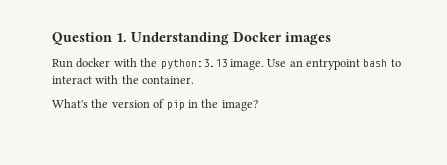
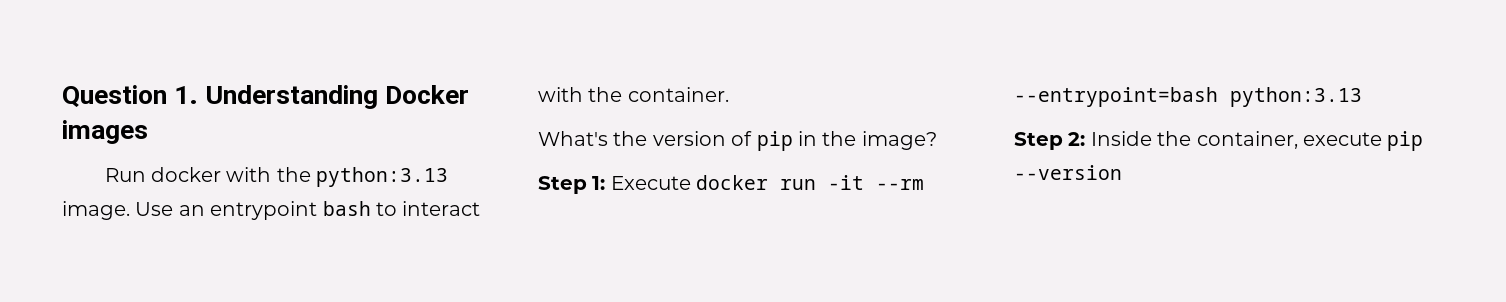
+ Step 1: Execute docker run -it --rm --entrypoint=bash python:3.13
+ Step 2: Inside the container, execute pip --version

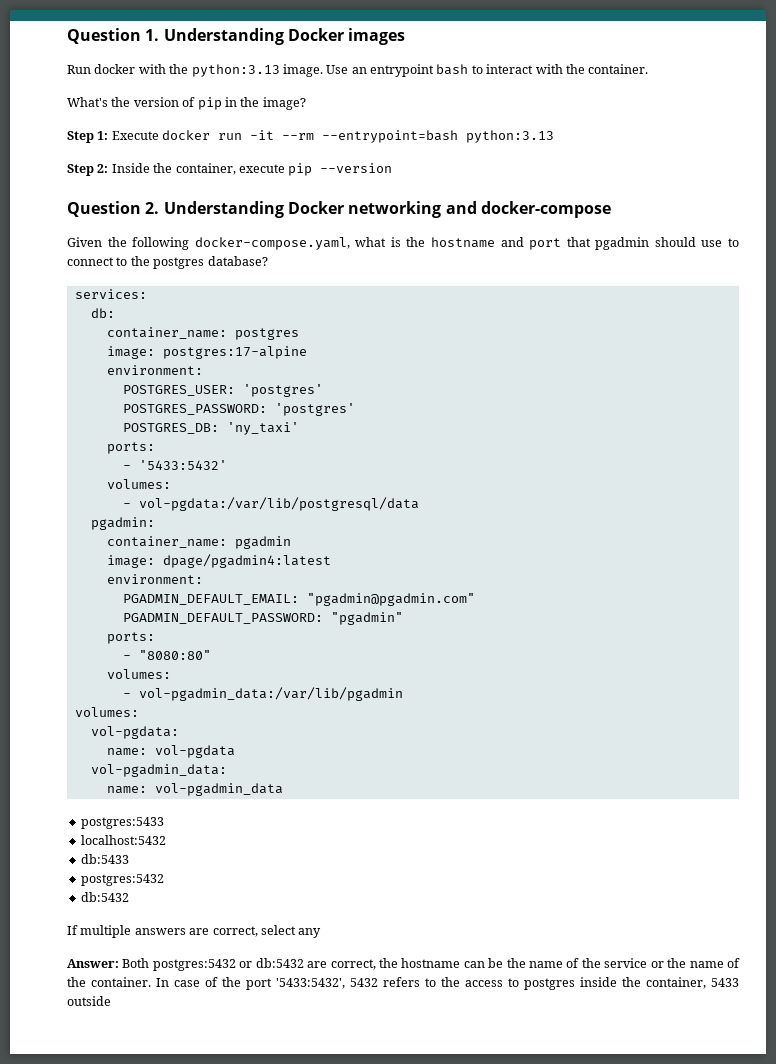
+ Question 2. Understanding Docker networking and docker-compose
+ Given the following docker-compose.yaml, what is the hostname and port that pgadmin should use to connect to the postgres database?
+ services:
+ db:
+ container_name: postgres
+ image: postgres:17-alpine
+ environment:
+ POSTGRES_USER: 'postgres'
+ POSTGRES_PASSWORD: 'postgres'
+ POSTGRES_DB: 'ny_taxi'
+ ports:
+ - '5433:5432'
+ volumes:
+ - vol-pgdata:/var/lib/postgresql/data
+ pgadmin:
+ container_name: pgadmin
+ image: dpage/pgadmin4:latest
+ environment:
+ PGADMIN_DEFAULT_EMAIL: "pgadmin@pgadmin.com"
+ PGADMIN_DEFAULT_PASSWORD: "pgadmin"
+ ports:
+ - "8080:80"
+ volumes:
+ - vol-pgadmin_data:/var/lib/pgadmin
+ volumes:
+ vol-pgdata:
+ name: vol-pgdata
+ vol-pgadmin_data:
+ name: vol-pgadmin_data
+ postgres:5433
+ localhost:5432
+ db:5433
+ postgres:5432
+ db:5432
+ If multiple answers are correct, select any
+ Answer: Both postgres:5432 or db:5432 are correct, the hostname can be the name of the service or the name of the container. In case of the port '5433:5432', 5432 refers to the access to postgres inside the container, 5433 outside

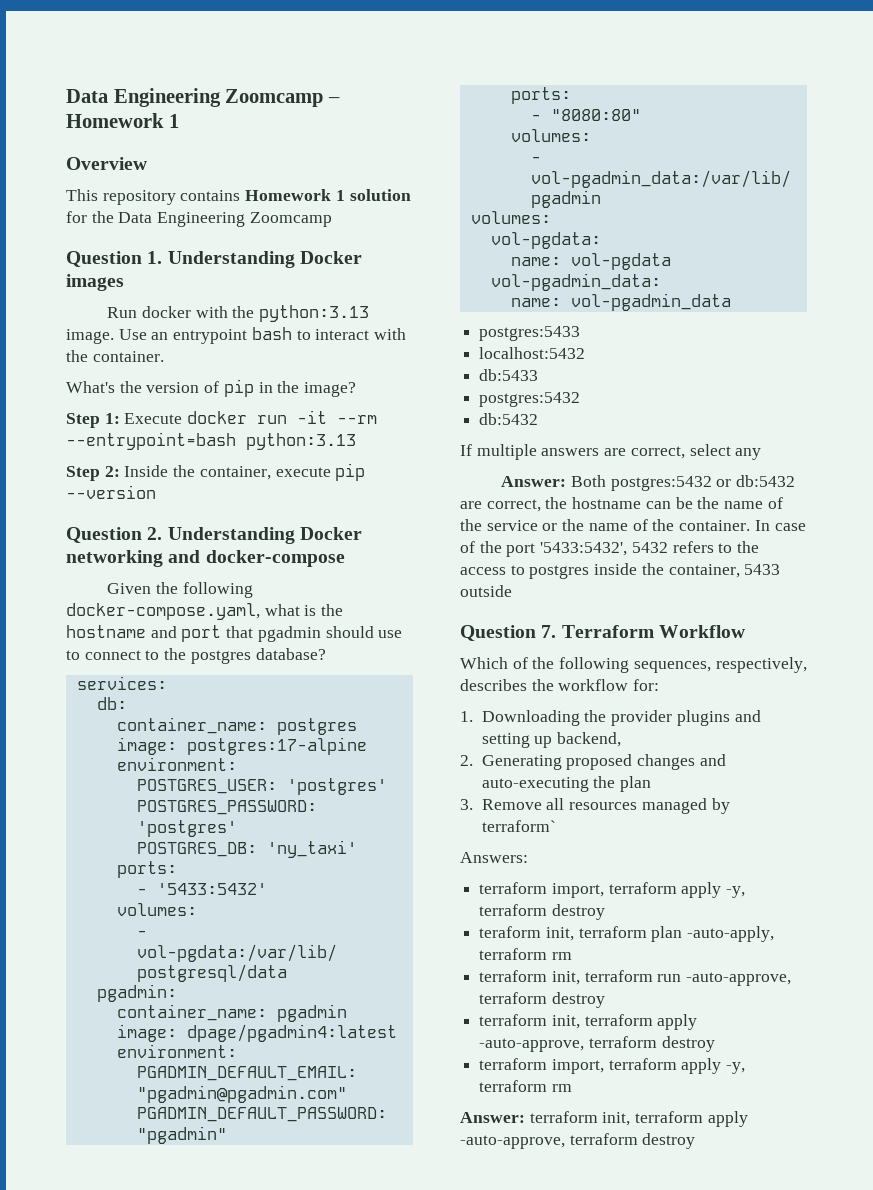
+ Data Engineering Zoomcamp – Homework 1
+ Overview
+ This repository contains Homework 1 solution for the Data Engineering Zoomcamp
+ Question 7. Terraform Workflow
+ Which of the following sequences, respectively, describes the workflow for:
+ 1. Downloading the provider plugins and setting up backend,
+ 2. Generating proposed changes and auto-executing the plan
+ 3. Remove all resources managed by terraform`
+ Answers:
+ terraform import, terraform apply -y, terraform destroy
+ teraform init, terraform plan -auto-apply, terraform rm
+ terraform init, terraform run -auto-approve, terraform destroy
+ terraform init, terraform apply -auto-approve, terraform destroy
+ terraform import, terraform apply -y, terraform rm
+ Answer: terraform init, terraform apply -auto-approve, terraform destroy

